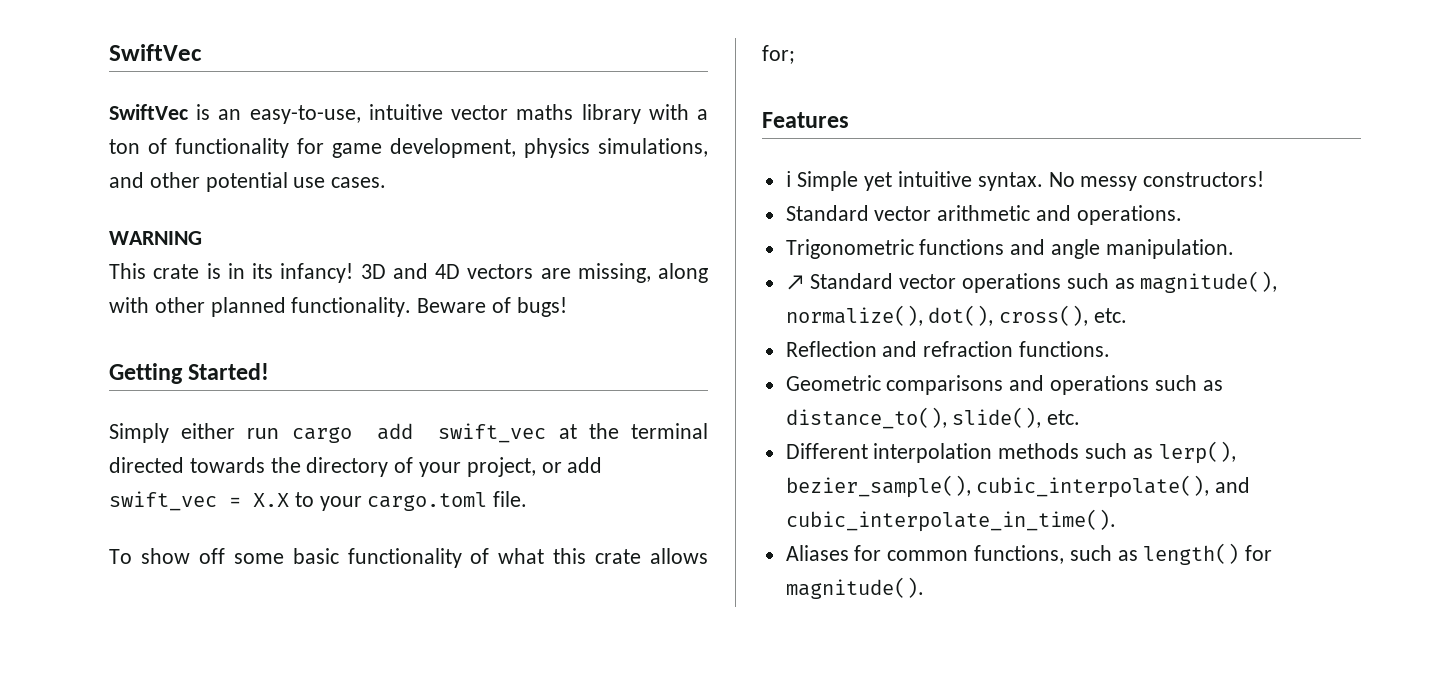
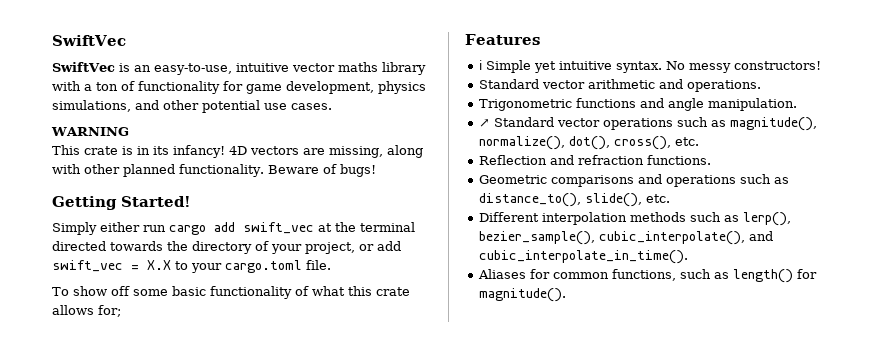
- 3D and 4D vectors are missing, along with other planned functionality.
+ 4D vectors are missing, along with other planned functionality.

